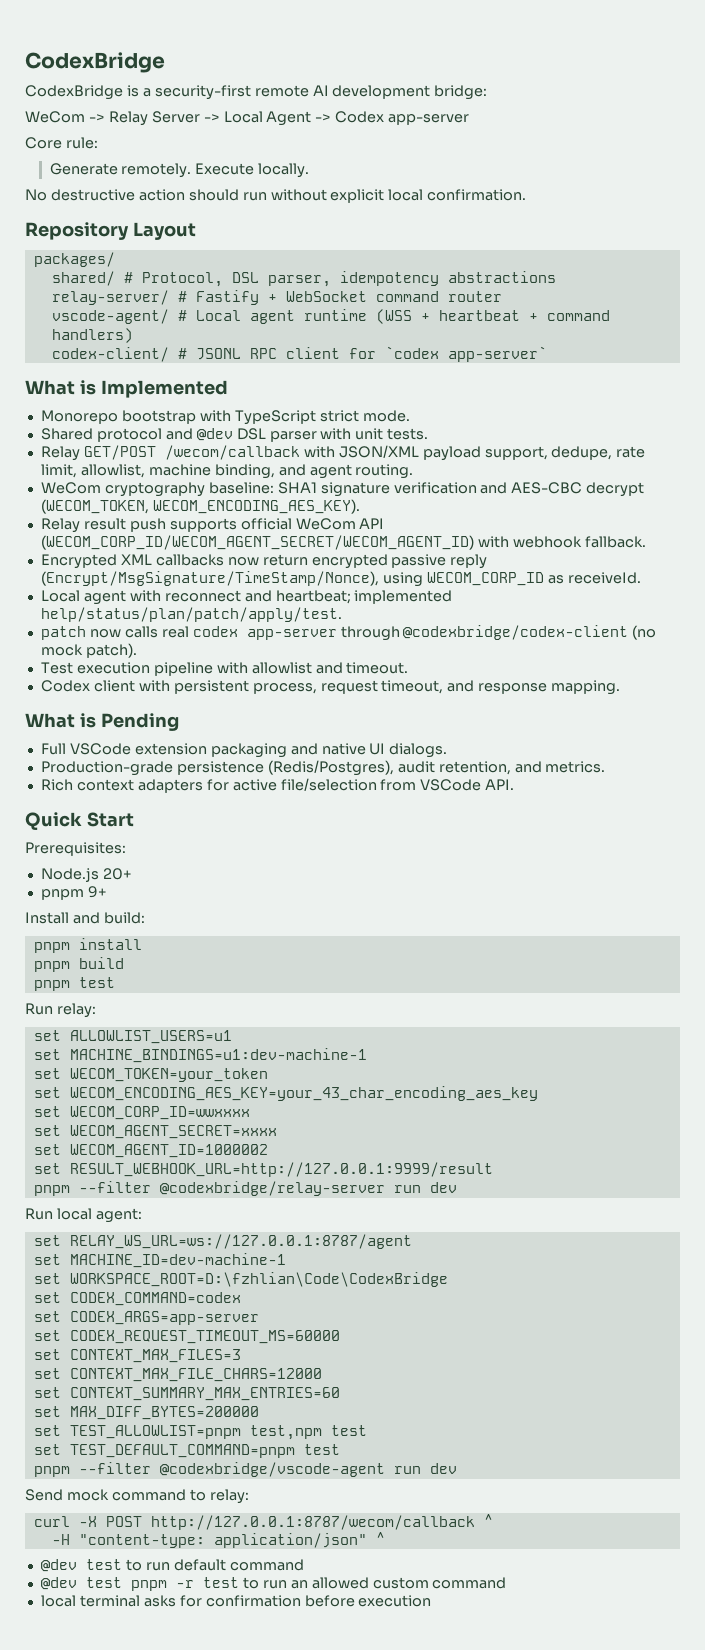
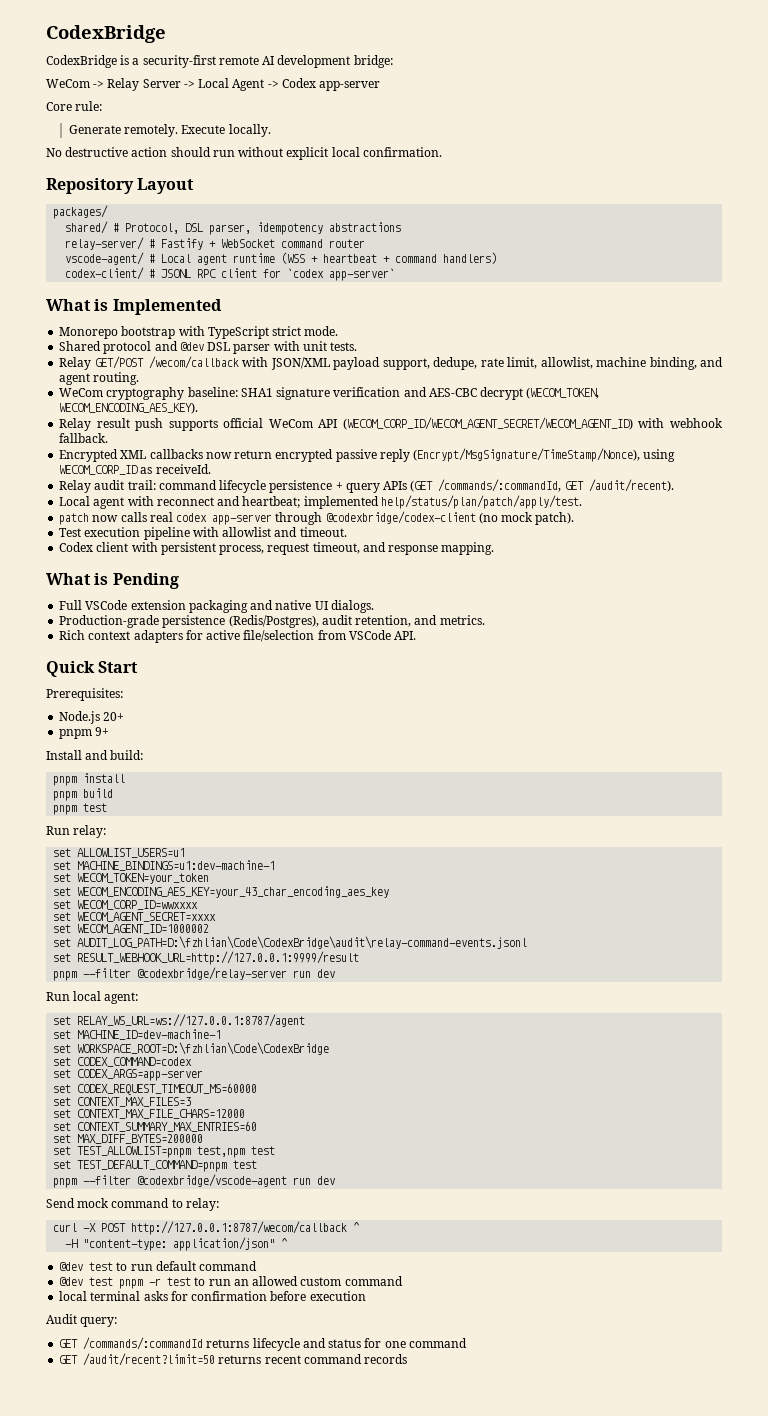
+ Relay audit trail: command lifecycle persistence + query APIs (GET /commands/:commandId, GET /audit/recent).
+ set AUDIT_LOG_PATH=D:\fzhlian\Code\CodexBridge\audit\relay-command-events.jsonl
+ Audit query:
+ GET /commands/:commandId returns lifecycle and status for one command
+ GET /audit/recent?limit=50 returns recent command records

